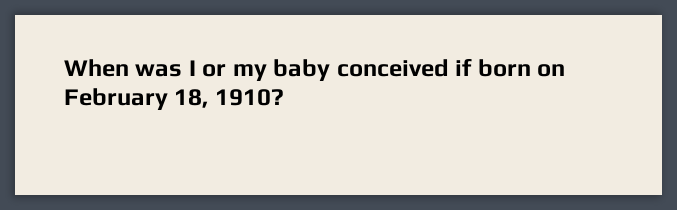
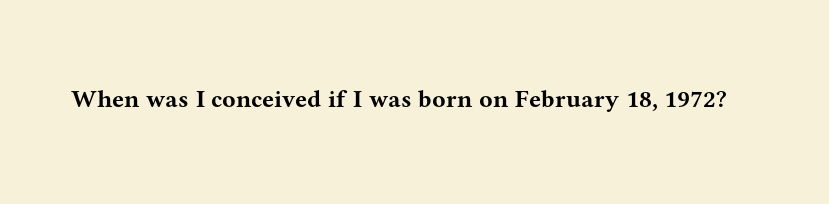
- When was I or my baby conceived if born on February 18, 1910?
+ When was I conceived if I was born on February 18, 1972?

